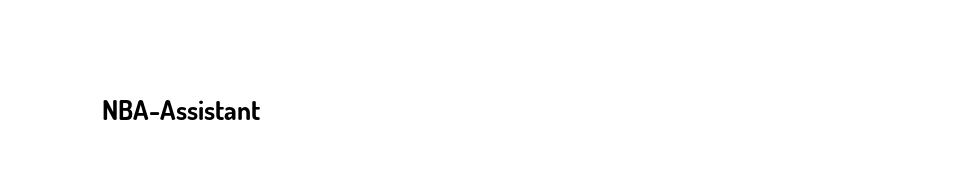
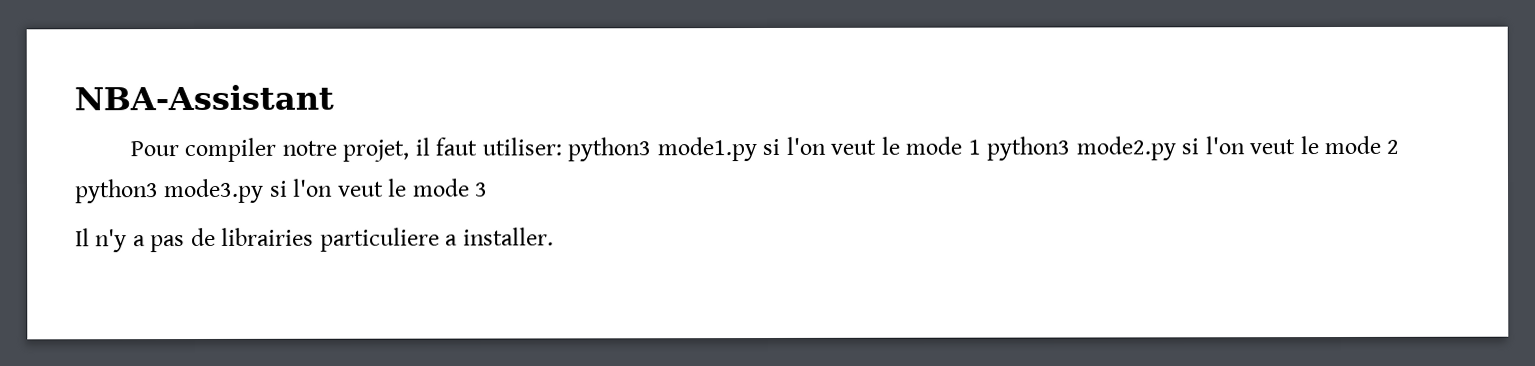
+ Pour compiler notre projet, il faut utiliser: python3 mode1.py si l'on veut le mode 1 python3 mode2.py si l'on veut le mode 2 python3 mode3.py si l'on veut le mode 3
+ Il n'y a pas de librairies particuliere a installer.

